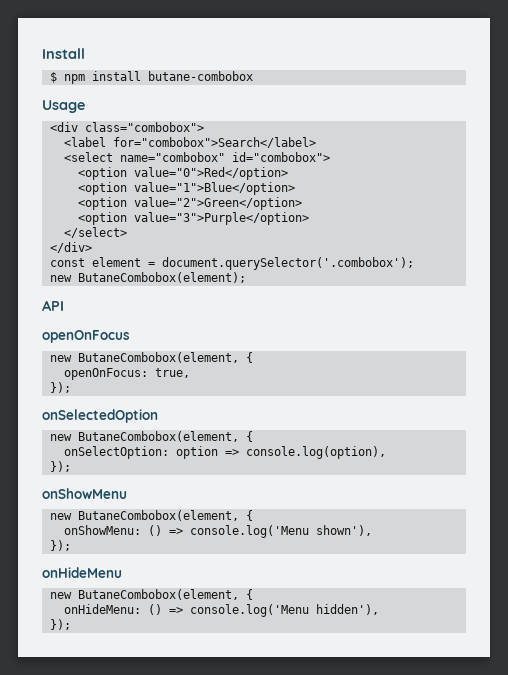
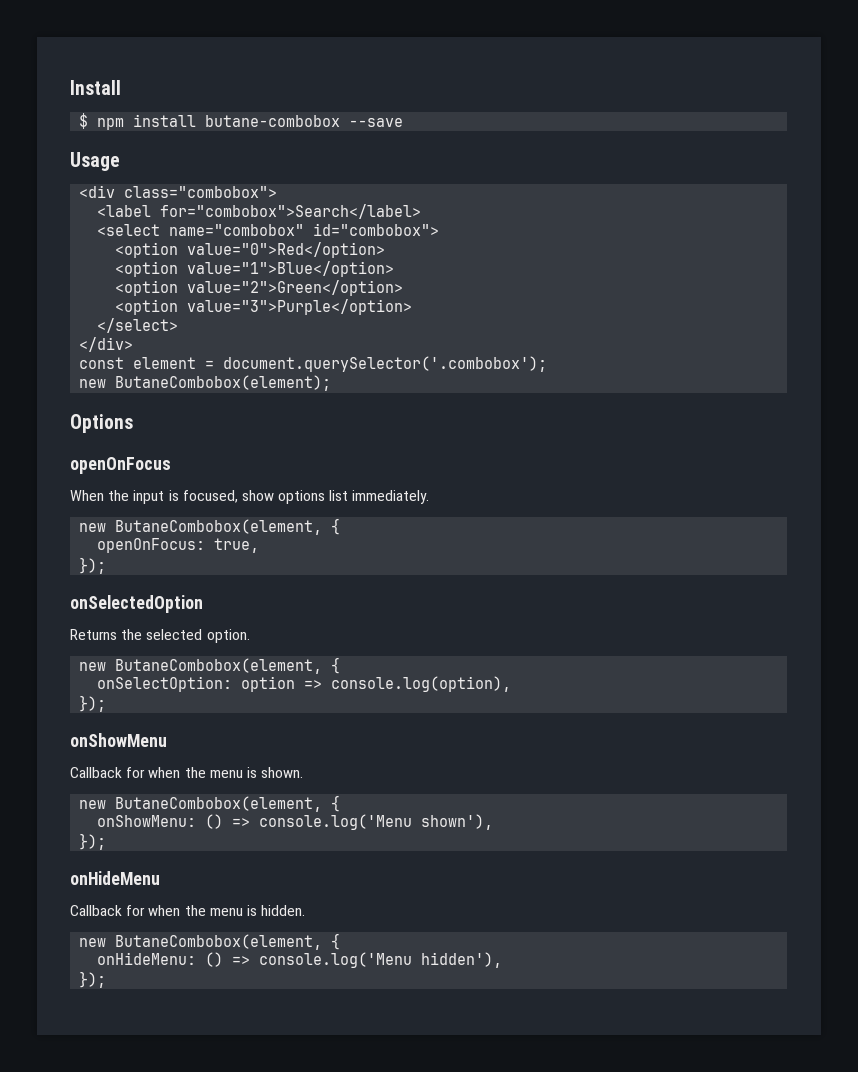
- $ npm install butane-combobox
+ $ npm install butane-combobox --save
- API
+ Options
+ When the input is focused, show options list immediately.
+ Returns the selected option.
+ Callback for when the menu is shown.
+ Callback for when the menu is hidden.

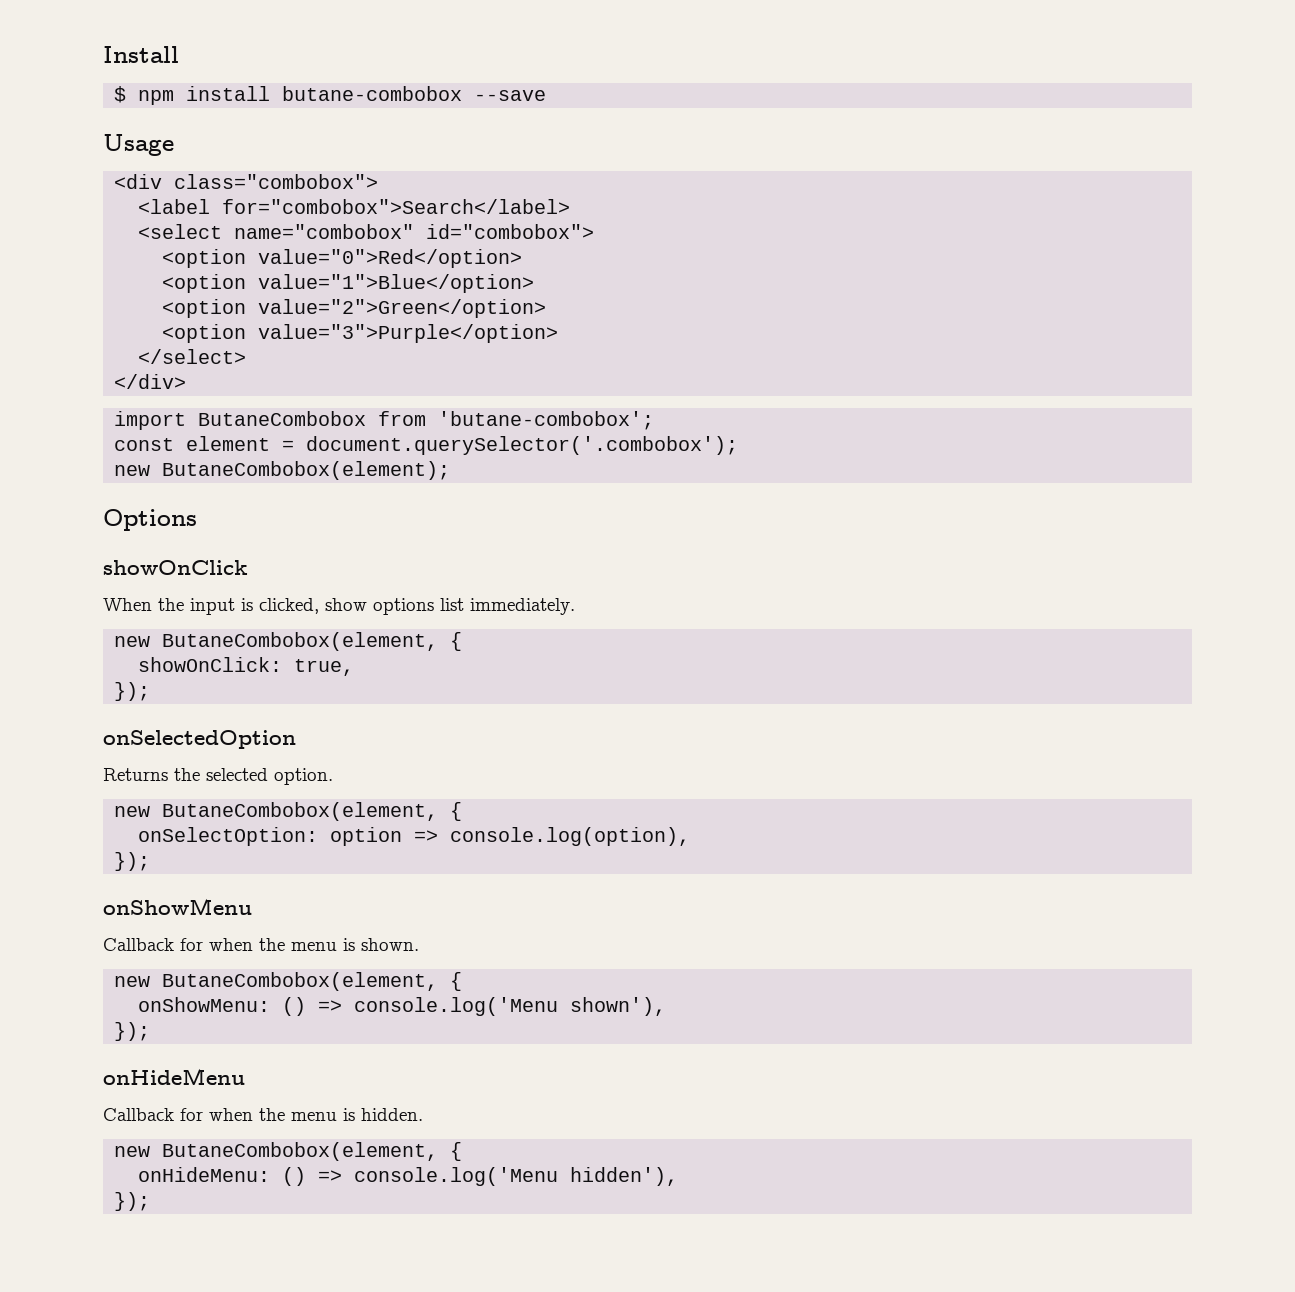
+ import ButaneCombobox from 'butane-combobox';
- openOnFocus
+ showOnClick
- When the input is focused, show options list immediately.
+ When the input is clicked, show options list immediately.
- openOnFocus: true,
+ showOnClick: true,

